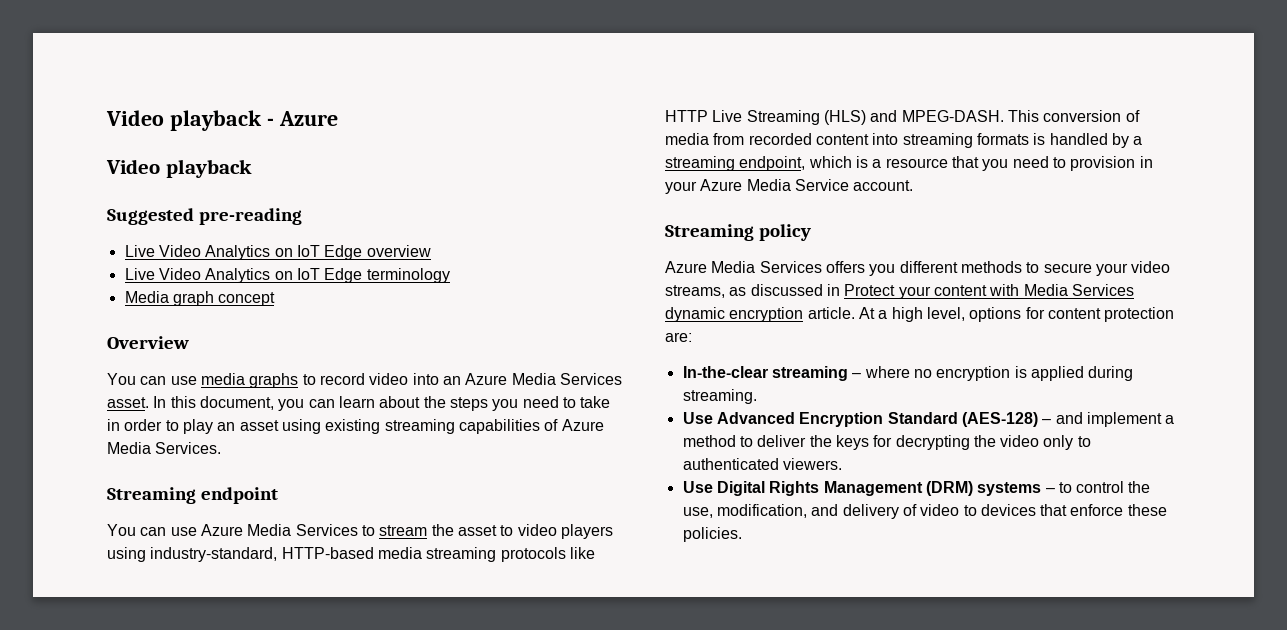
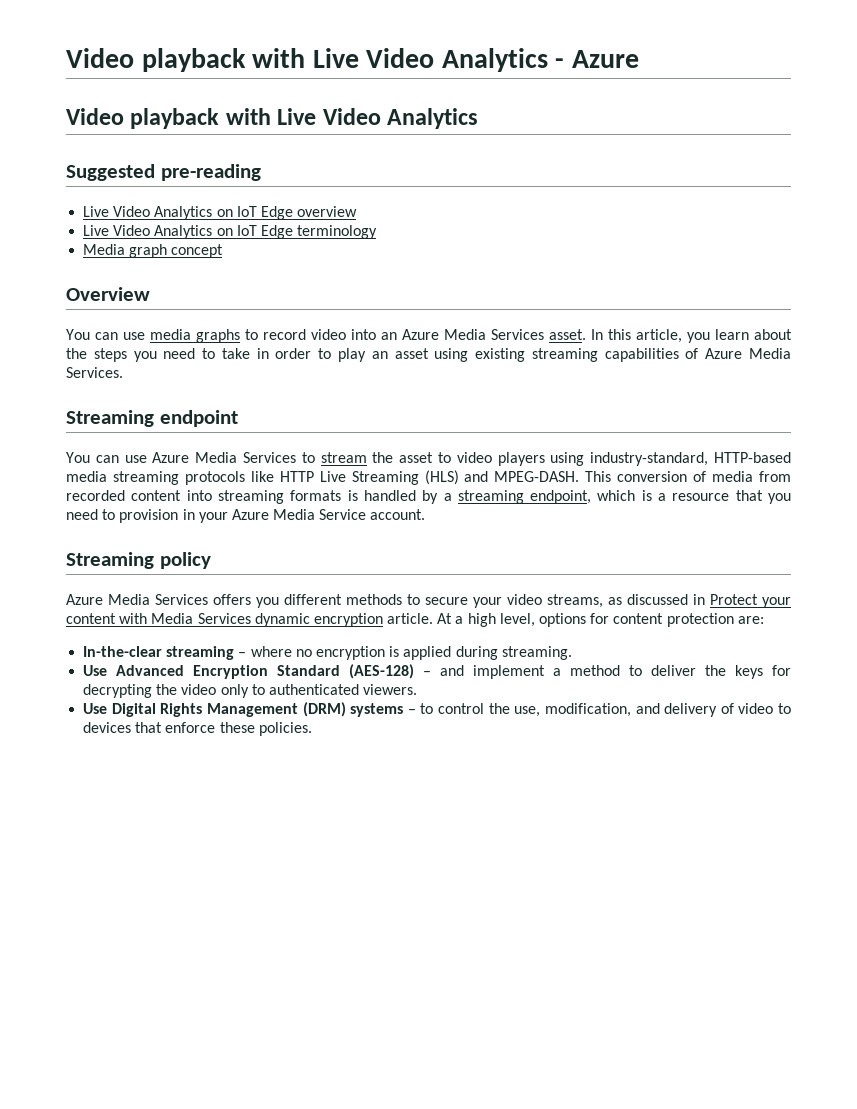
- Video playback - Azure
- Video playback
+ Video playback with Live Video Analytics - Azure
+ Video playback with Live Video Analytics
- In this document, you can learn about the steps you need to take in order to play an asset using existing streaming capabilities of Azure Media Services.
+ In this article, you learn about the steps you need to take in order to play an asset using existing streaming capabilities of Azure Media Services.

